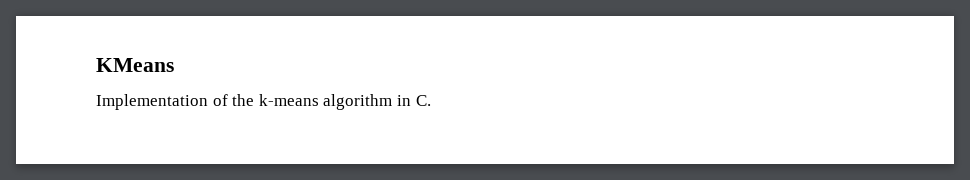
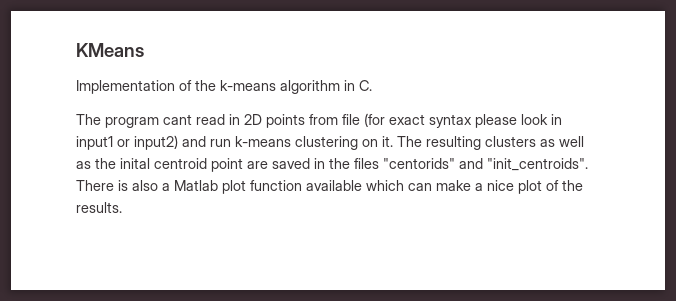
+ The program cant read in 2D points from file (for exact syntax please look in input1 or input2) and run k-means clustering on it. The resulting clusters as well as the inital centroid point are saved in the files "centorids" and "init_centroids". There is also a Matlab plot function available which can make a nice plot of the results.

